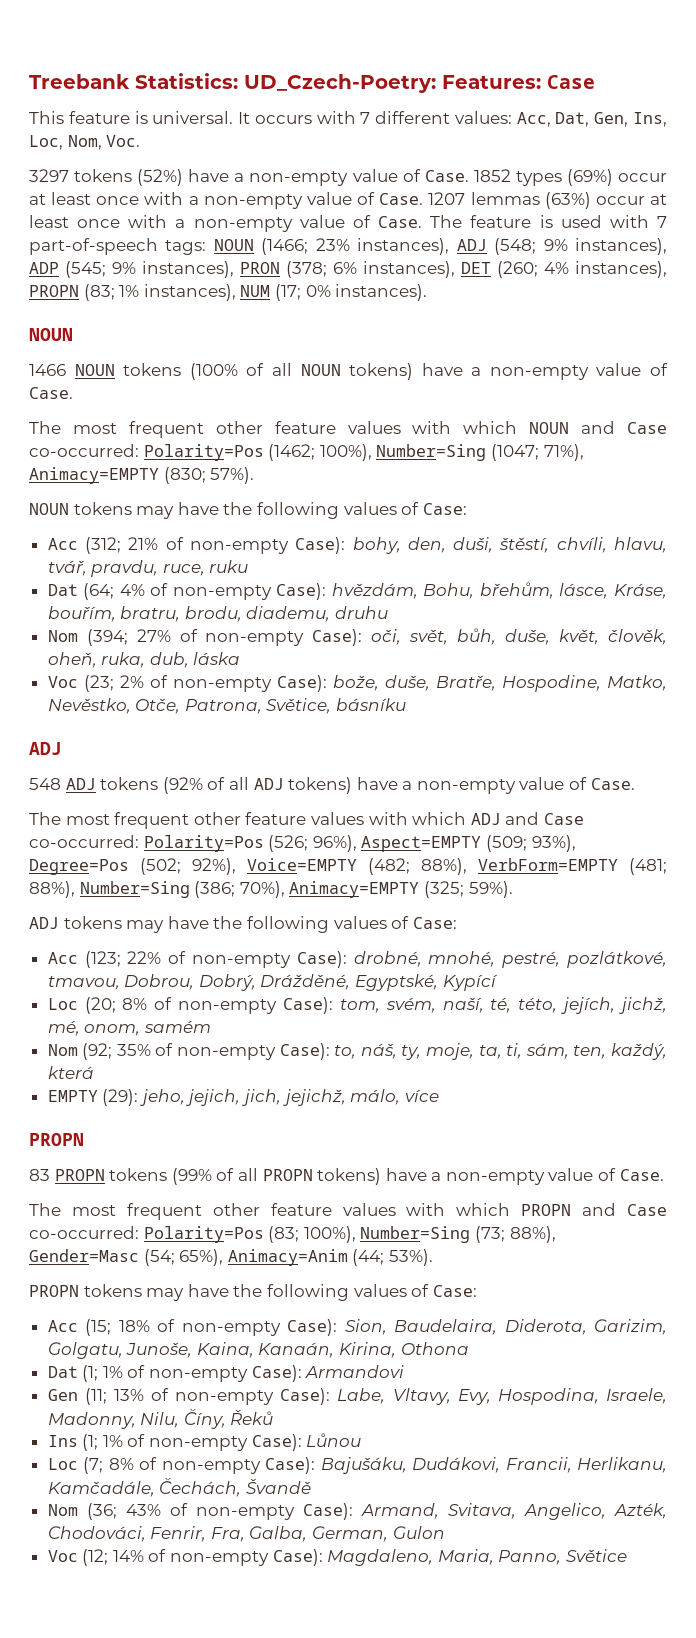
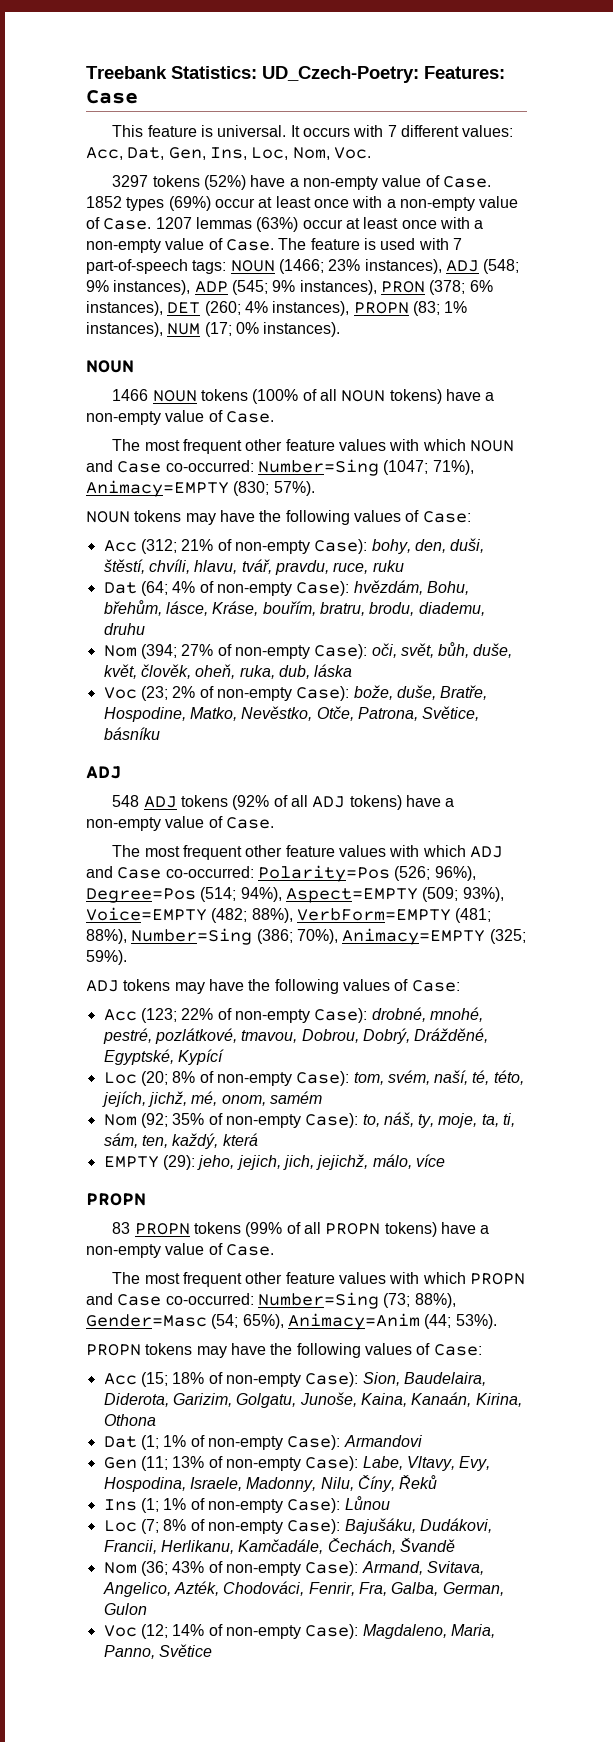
- The most frequent other feature values with which NOUN and Case co-occurred: Polarity=Pos (1462; 100%), Number=Sing (1047; 71%), Animacy=EMPTY (830; 57%).
+ The most frequent other feature values with which NOUN and Case co-occurred: Number=Sing (1047; 71%), Animacy=EMPTY (830; 57%).
- The most frequent other feature values with which ADJ and Case co-occurred: Polarity=Pos (526; 96%), Aspect=EMPTY (509; 93%), Degree=Pos (502; 92%), Voice=EMPTY (482; 88%), VerbForm=EMPTY (481; 88%), Number=Sing (386; 70%), Animacy=EMPTY (325; 59%).
+ The most frequent other feature values with which ADJ and Case co-occurred: Polarity=Pos (526; 96%), Degree=Pos (514; 94%), Aspect=EMPTY (509; 93%), Voice=EMPTY (482; 88%), VerbForm=EMPTY (481; 88%), Number=Sing (386; 70%), Animacy=EMPTY (325; 59%).
- The most frequent other feature values with which PROPN and Case co-occurred: Polarity=Pos (83; 100%), Number=Sing (73; 88%), Gender=Masc (54; 65%), Animacy=Anim (44; 53%).
+ The most frequent other feature values with which PROPN and Case co-occurred: Number=Sing (73; 88%), Gender=Masc (54; 65%), Animacy=Anim (44; 53%).

